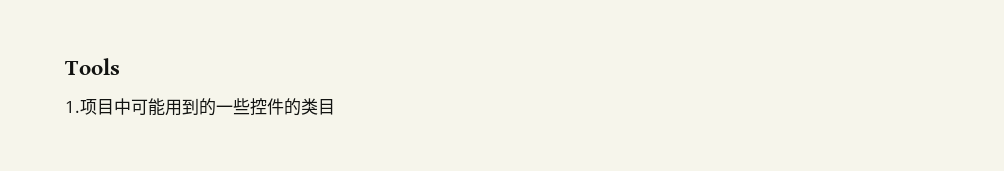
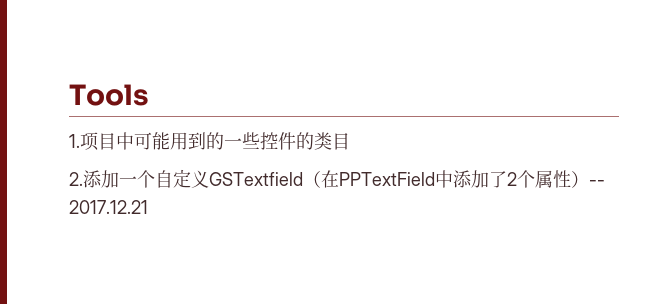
+ 2.添加一个自定义GSTextfield（在PPTextField中添加了2个属性）-- 2017.12.21

